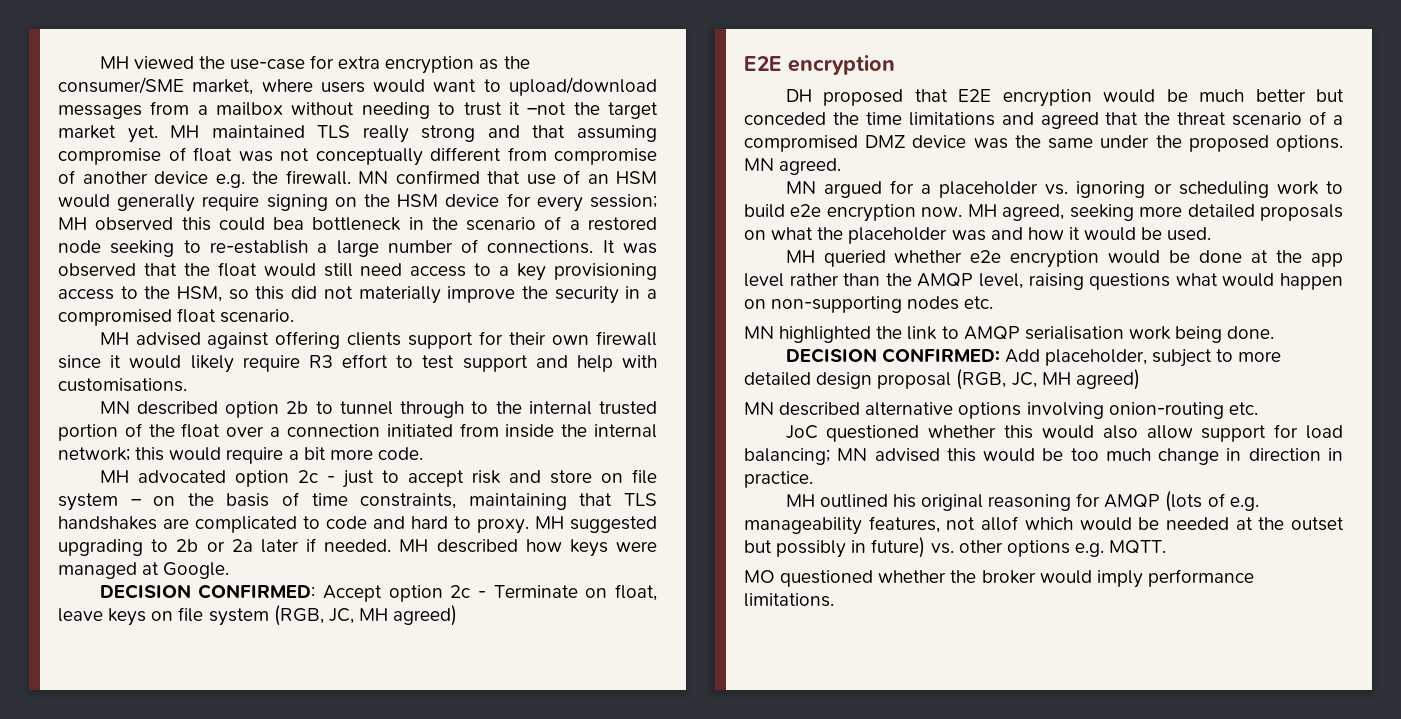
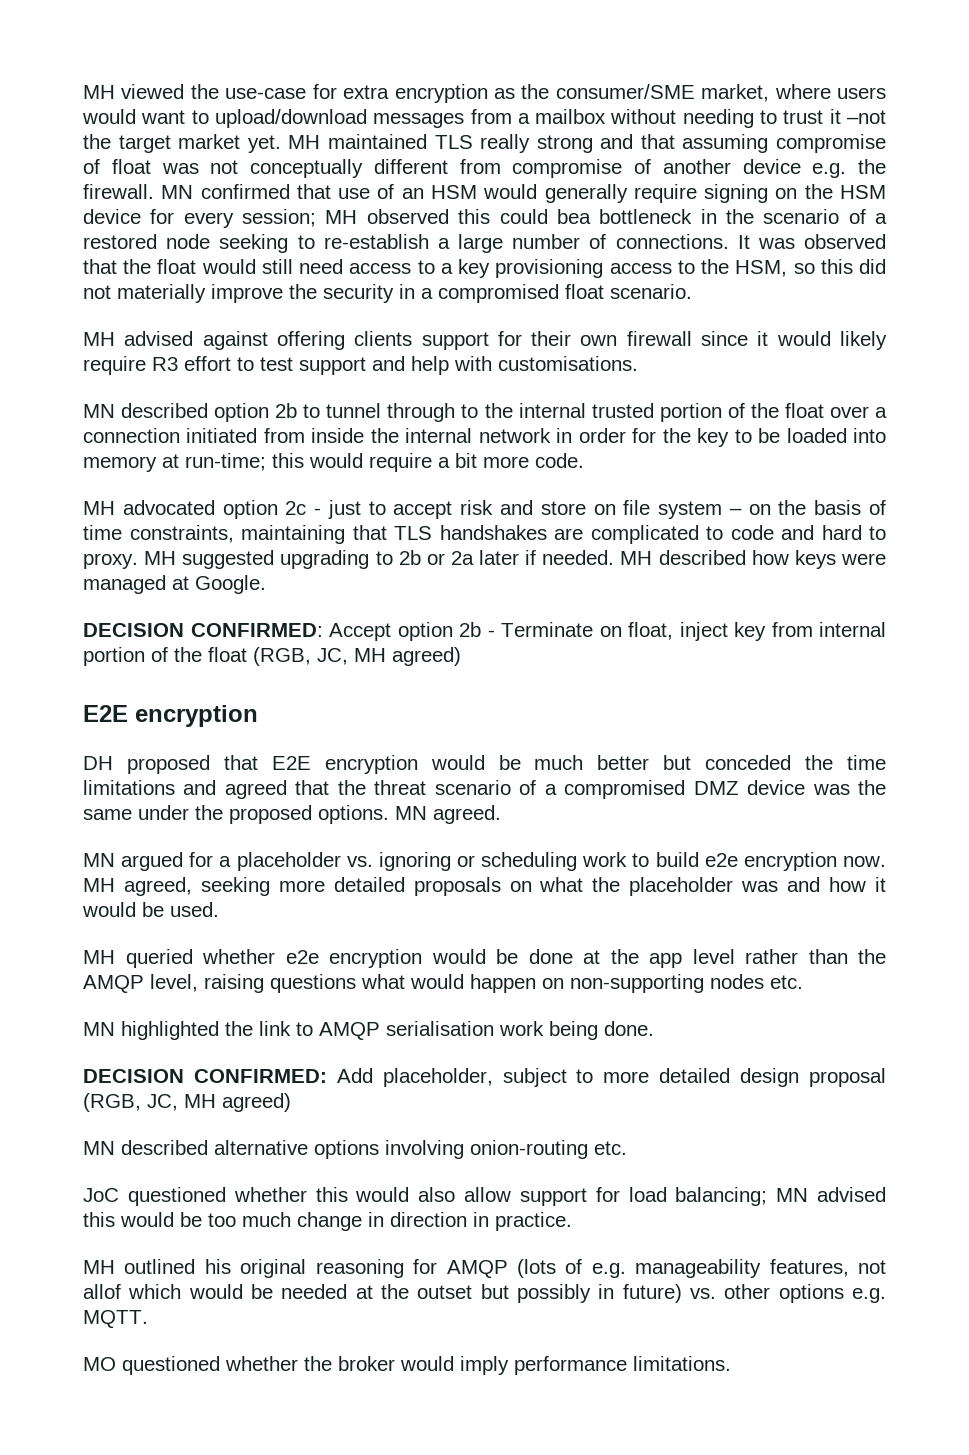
- MN described option 2b to tunnel through to the internal trusted portion of the float over a connection initiated from inside the internal network; this would require a bit more code.
+ MN described option 2b to tunnel through to the internal trusted portion of the float over a connection initiated from inside the internal network in order for the key to be loaded into memory at run-time; this would require a bit more code.
- DECISION CONFIRMED: Accept option 2c - Terminate on float, leave keys on file system (RGB, JC, MH agreed)
+ DECISION CONFIRMED: Accept option 2b - Terminate on float, inject key from internal portion of the float (RGB, JC, MH agreed)

